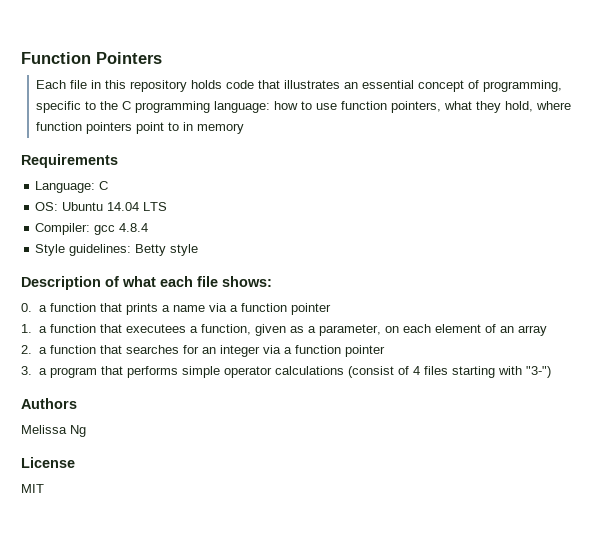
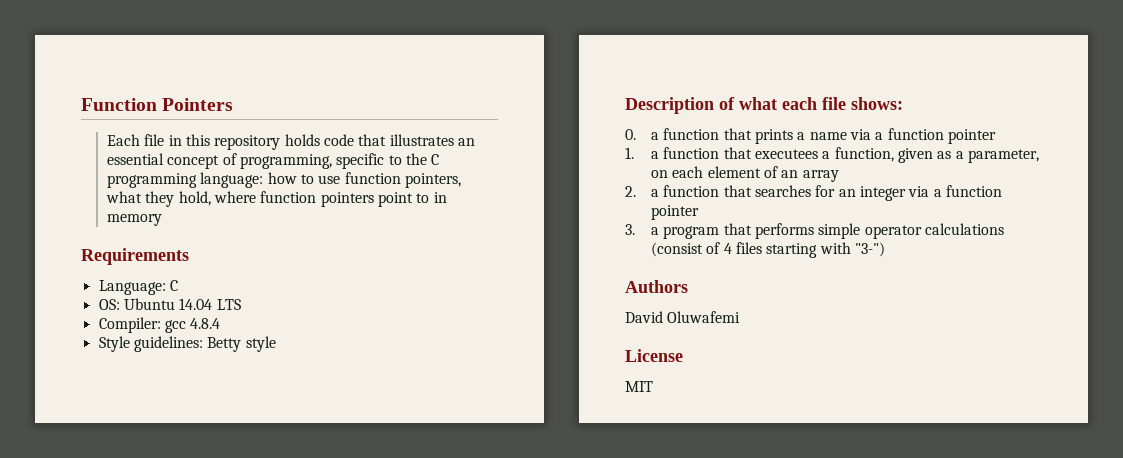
- Melissa Ng
+ David Oluwafemi

